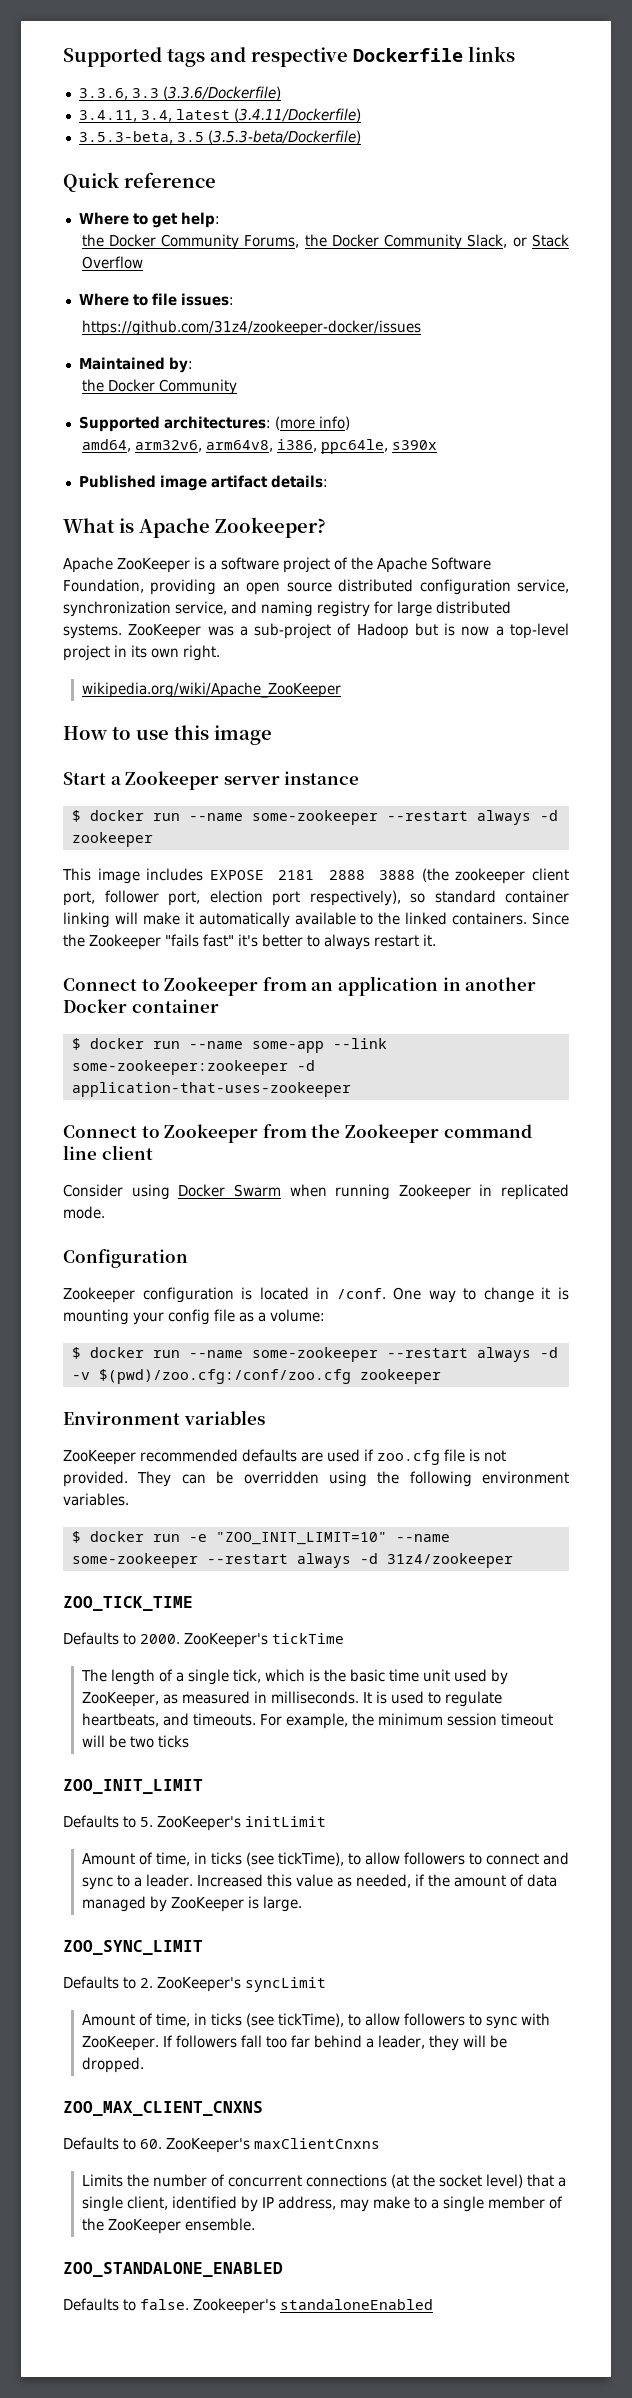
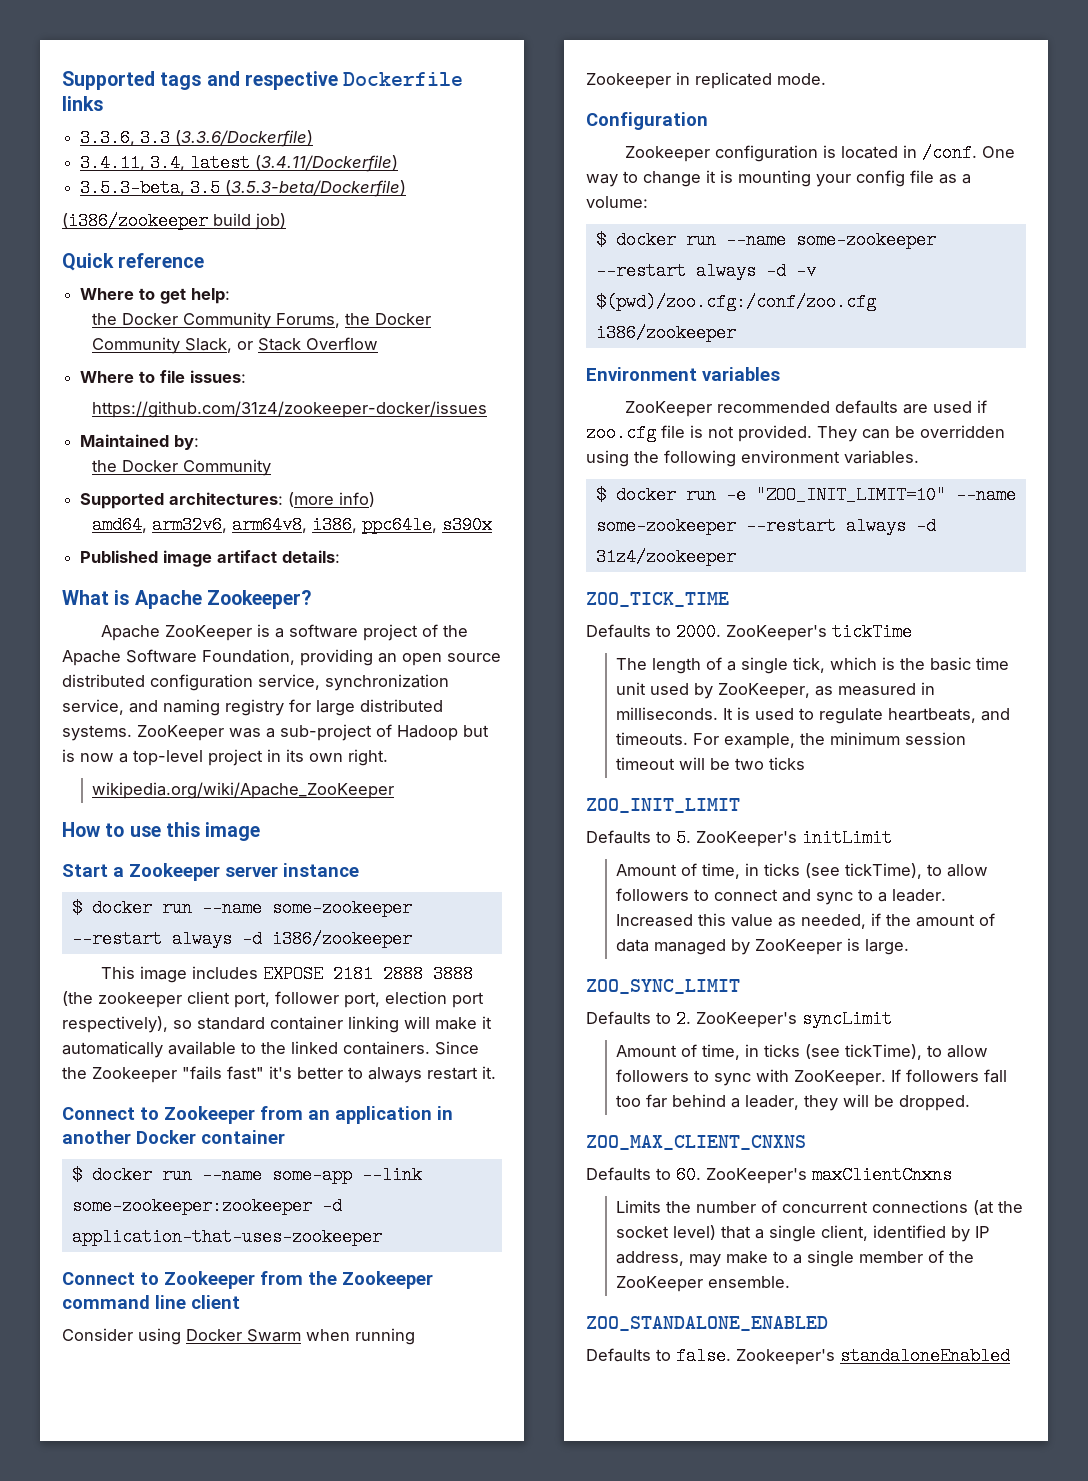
+ (i386/zookeeper build job)
- $ docker run --name some-zookeeper --restart always -d zookeeper
+ $ docker run --name some-zookeeper --restart always -d i386/zookeeper
- $ docker run --name some-zookeeper --restart always -d -v $(pwd)/zoo.cfg:/conf/zoo.cfg zookeeper
+ $ docker run --name some-zookeeper --restart always -d -v $(pwd)/zoo.cfg:/conf/zoo.cfg i386/zookeeper

